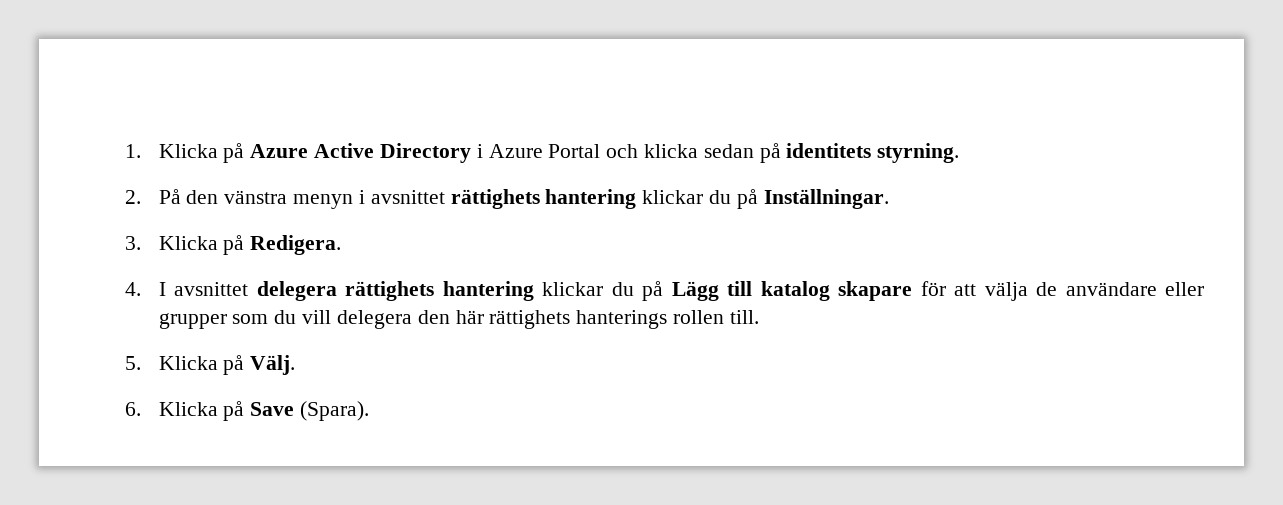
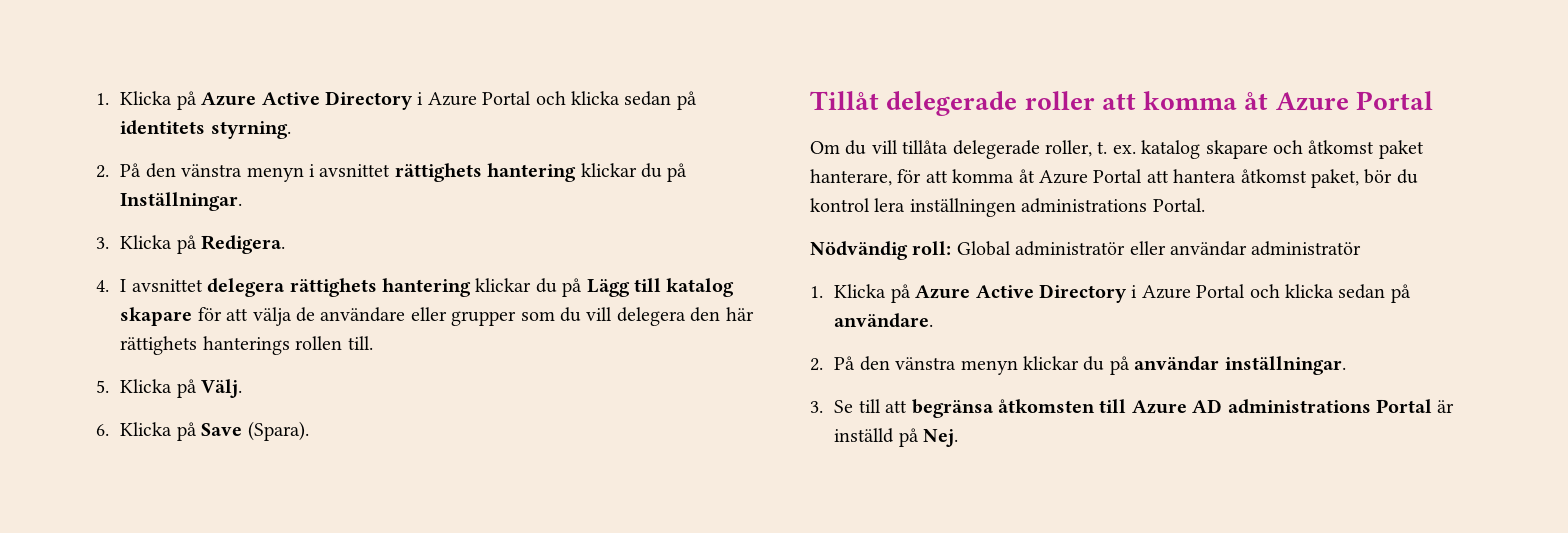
+ Tillåt delegerade roller att komma åt Azure Portal
+ Om du vill tillåta delegerade roller, t. ex. katalog skapare och åtkomst paket hanterare, för att komma åt Azure Portal att hantera åtkomst paket, bör du kontrol lera inställningen administrations Portal.
+ Nödvändig roll: Global administratör eller användar administratör
+ 1. Klicka på Azure Active Directory i Azure Portal och klicka sedan på användare.
+ 2. På den vänstra menyn klickar du på användar inställningar.
+ 3. Se till att begränsa åtkomsten till Azure AD administrations Portal är inställd på Nej.

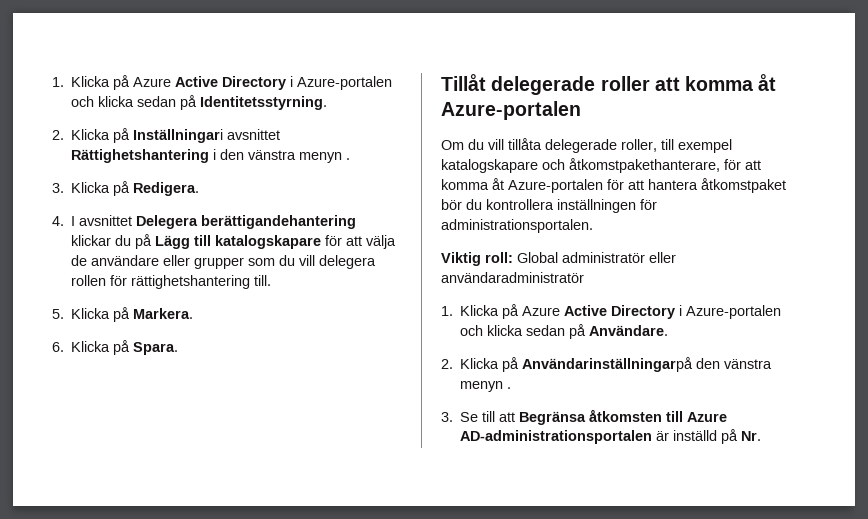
- 1. Klicka på Azure Active Directory i Azure Portal och klicka sedan på identitets styrning.
- 2. På den vänstra menyn i avsnittet rättighets hantering klickar du på Inställningar.
+ 1. Klicka på Azure Active Directory i Azure-portalen och klicka sedan på Identitetsstyrning.
+ 2. Klicka på Inställningari avsnittet Rättighetshantering i den vänstra menyn .
- 4. I avsnittet delegera rättighets hantering klickar du på Lägg till katalog skapare för att välja de användare eller grupper som du vill delegera den här rättighets hanterings rollen till.
+ 4. I avsnittet Delegera berättigandehantering klickar du på Lägg till katalogskapare för att välja de användare eller grupper som du vill delegera rollen för rättighetshantering till.
- 5. Klicka på Välj.
+ 5. Klicka på Markera.
- 6. Klicka på Save (Spara).
+ 6. Klicka på Spara.
- Tillåt delegerade roller att komma åt Azure Portal
+ Tillåt delegerade roller att komma åt Azure-portalen
- Om du vill tillåta delegerade roller, t. ex. katalog skapare och åtkomst paket hanterare, för att komma åt Azure Portal att hantera åtkomst paket, bör du kontrol lera inställningen administrations Portal.
- Nödvändig roll: Global administratör eller användar administratör
- 1. Klicka på Azure Active Directory i Azure Portal och klicka sedan på användare.
- 2. På den vänstra menyn klickar du på användar inställningar.
+ Om du vill tillåta delegerade roller, till exempel katalogskapare och åtkomstpakethanterare, för att komma åt Azure-portalen för att hantera åtkomstpaket bör du kontrollera inställningen för administrationsportalen.
+ Viktig roll: Global administratör eller användaradministratör
+ 1. Klicka på Azure Active Directory i Azure-portalen och klicka sedan på Användare.
+ 2. Klicka på Användarinställningarpå den vänstra menyn .
- 3. Se till att begränsa åtkomsten till Azure AD administrations Portal är inställd på Nej.
+ 3. Se till att Begränsa åtkomsten till Azure AD-administrationsportalen är inställd på Nr.

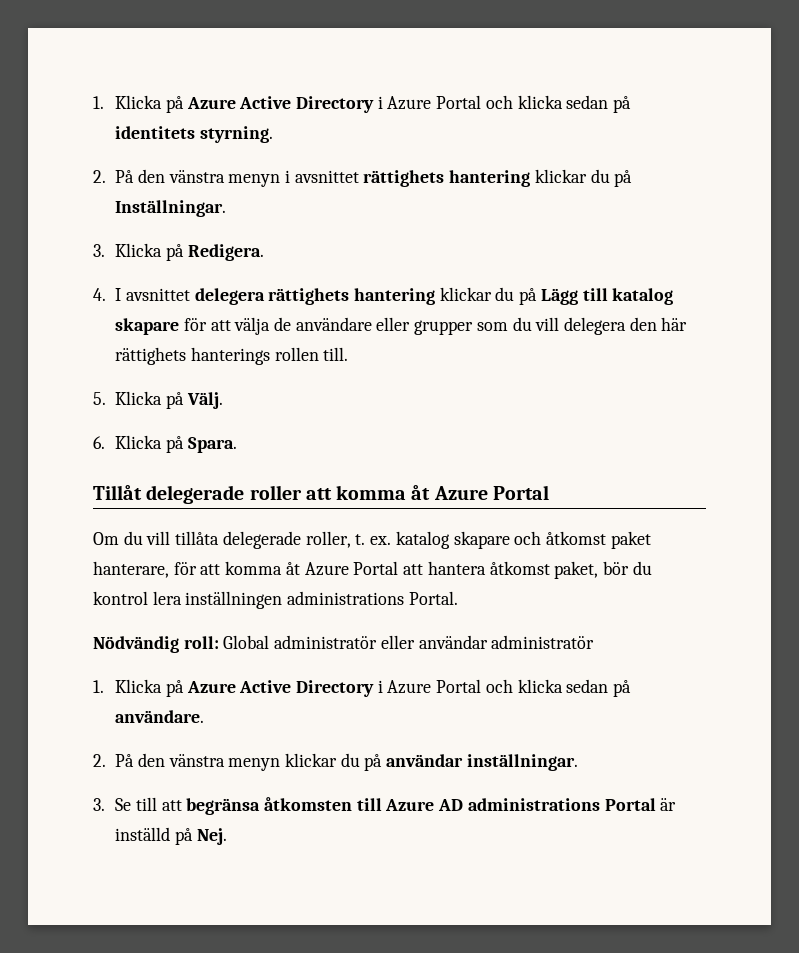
- 1. Klicka på Azure Active Directory i Azure-portalen och klicka sedan på Identitetsstyrning.
- 2. Klicka på Inställningari avsnittet Rättighetshantering i den vänstra menyn .
+ 1. Klicka på Azure Active Directory i Azure Portal och klicka sedan på identitets styrning.
+ 2. På den vänstra menyn i avsnittet rättighets hantering klickar du på Inställningar.
- 4. I avsnittet Delegera berättigandehantering klickar du på Lägg till katalogskapare för att välja de användare eller grupper som du vill delegera rollen för rättighetshantering till.
+ 4. I avsnittet delegera rättighets hantering klickar du på Lägg till katalog skapare för att välja de användare eller grupper som du vill delegera den här rättighets hanterings rollen till.
- 5. Klicka på Markera.
+ 5. Klicka på Välj.
- Tillåt delegerade roller att komma åt Azure-portalen
+ Tillåt delegerade roller att komma åt Azure Portal
- Om du vill tillåta delegerade roller, till exempel katalogskapare och åtkomstpakethanterare, för att komma åt Azure-portalen för att hantera åtkomstpaket bör du kontrollera inställningen för administrationsportalen.
- Viktig roll: Global administratör eller användaradministratör
- 1. Klicka på Azure Active Directory i Azure-portalen och klicka sedan på Användare.
- 2. Klicka på Användarinställningarpå den vänstra menyn .
+ Om du vill tillåta delegerade roller, t. ex. katalog skapare och åtkomst paket hanterare, för att komma åt Azure Portal att hantera åtkomst paket, bör du kontrol lera inställningen administrations Portal.
+ Nödvändig roll: Global administratör eller användar administratör
+ 1. Klicka på Azure Active Directory i Azure Portal och klicka sedan på användare.
+ 2. På den vänstra menyn klickar du på användar inställningar.
- 3. Se till att Begränsa åtkomsten till Azure AD-administrationsportalen är inställd på Nr.
+ 3. Se till att begränsa åtkomsten till Azure AD administrations Portal är inställd på Nej.

